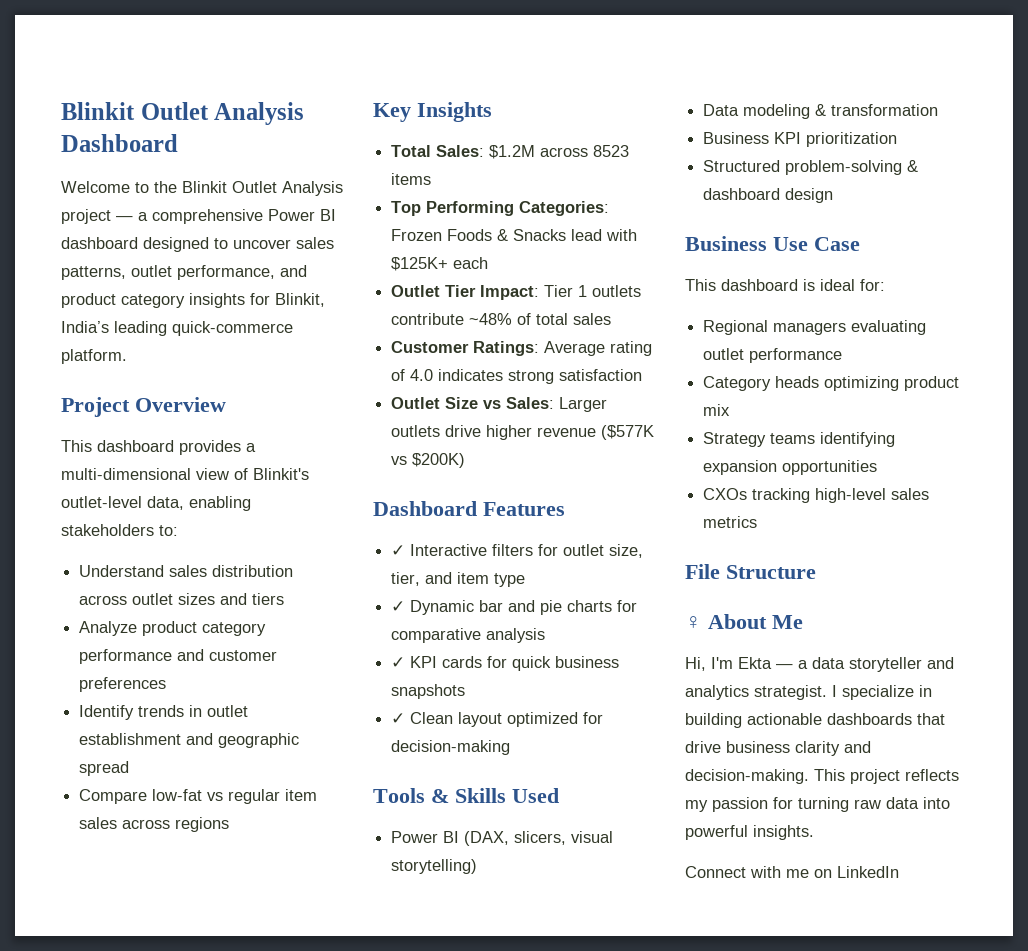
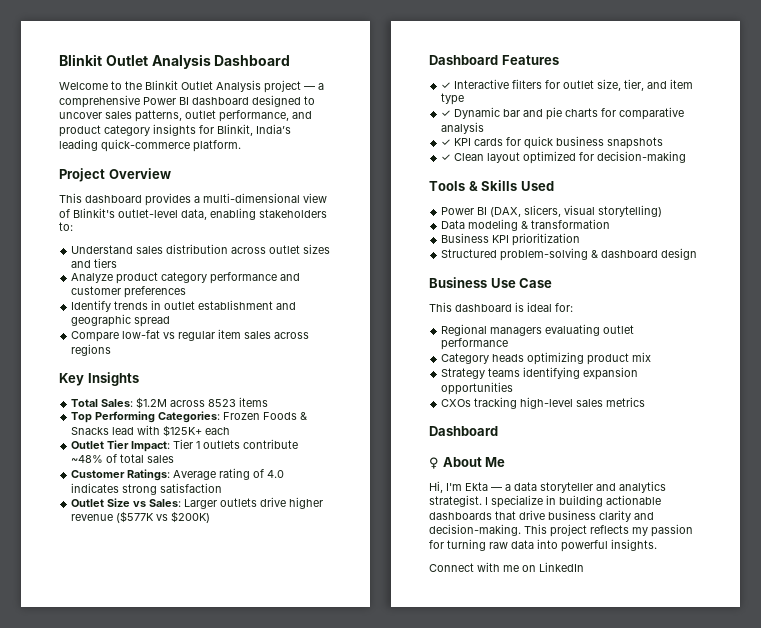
  CXOs tracking high-level sales metrics
- File Structure
+ Dashboard

